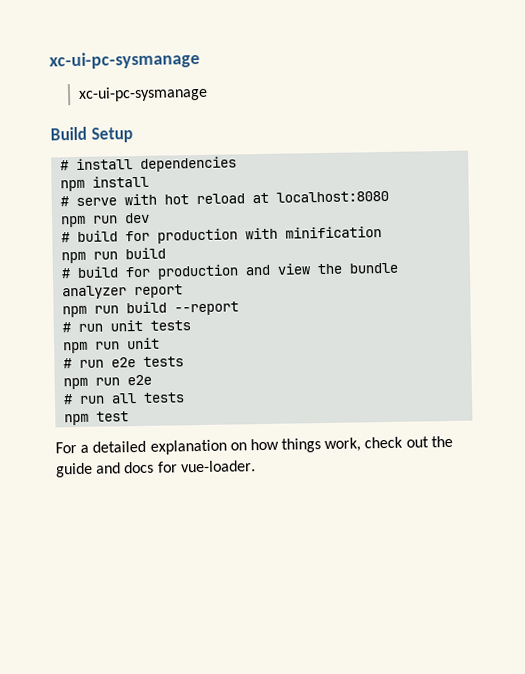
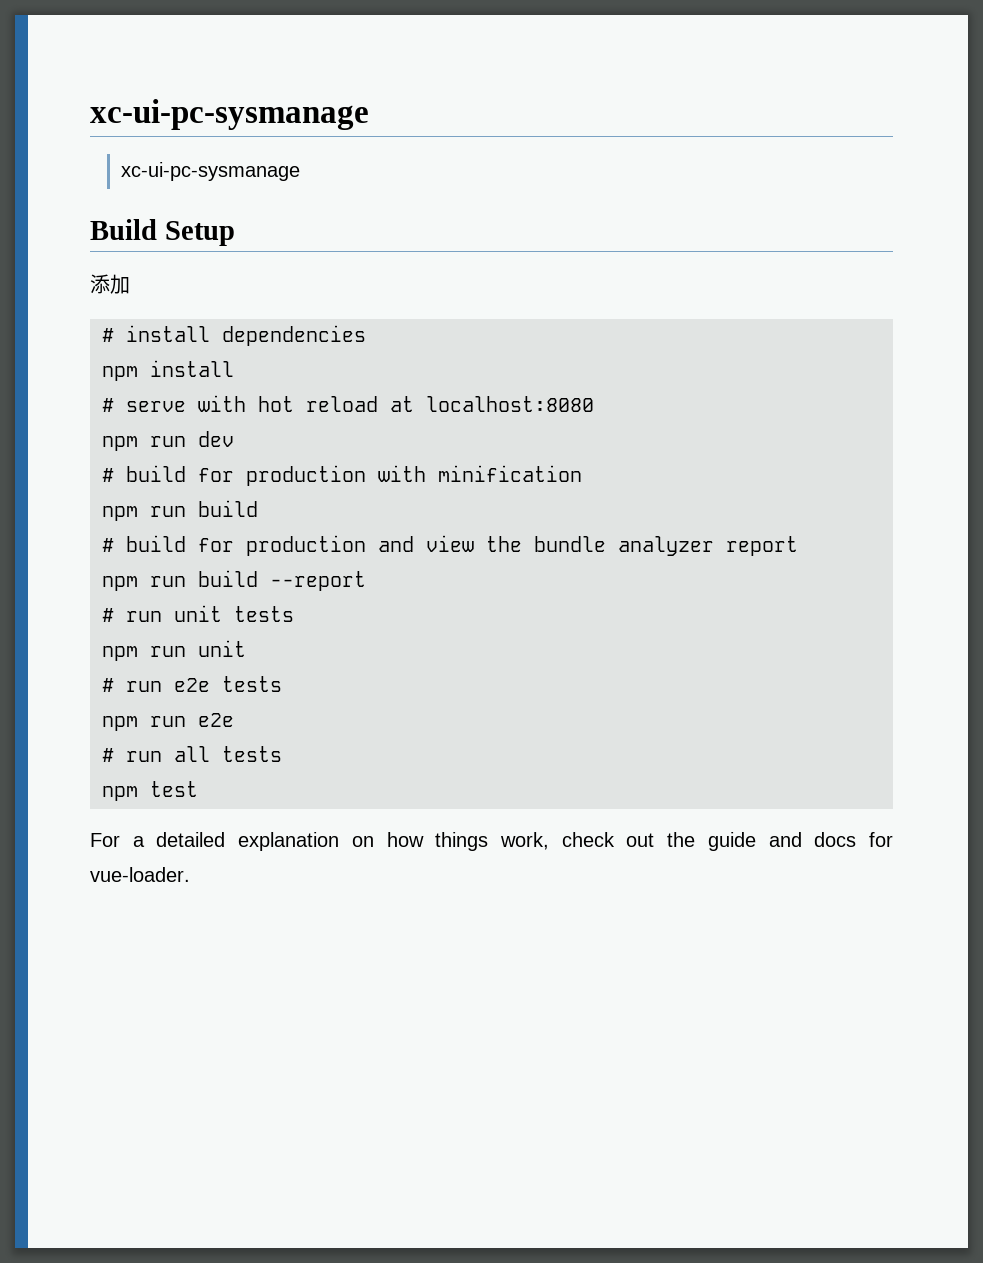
+ 添加

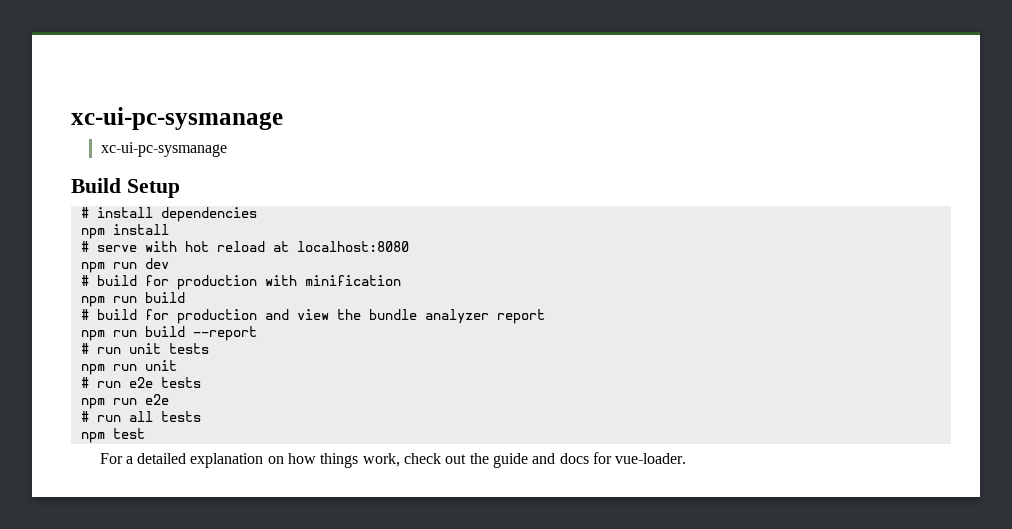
- 添加

